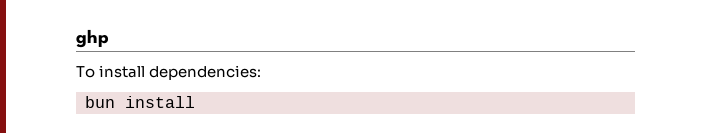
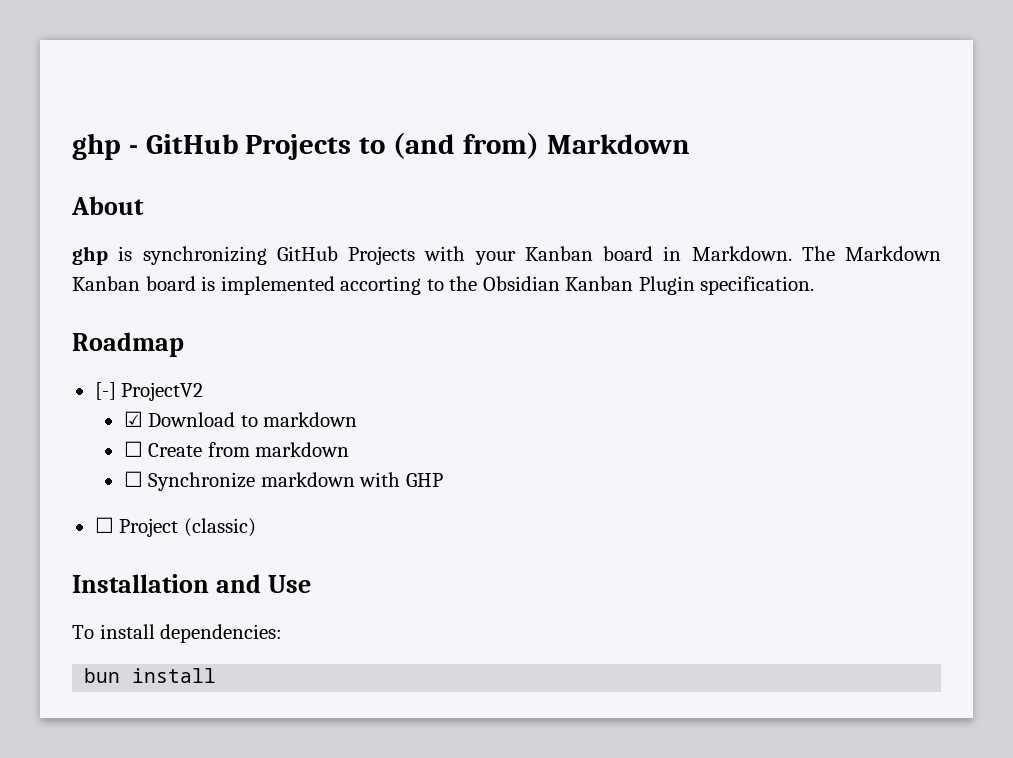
- ghp
+ ghp - GitHub Projects to (and from) Markdown
+ About
+ ghp is synchronizing GitHub Projects with your Kanban board in Markdown. The Markdown Kanban board is implemented accorting to the Obsidian Kanban Plugin specification.
+ Roadmap
+ [-] ProjectV2
+ ☑ Download to markdown
+ ☐ Create from markdown
+ ☐ Synchronize markdown with GHP
+ ☐ Project (classic)
+ Installation and Use

